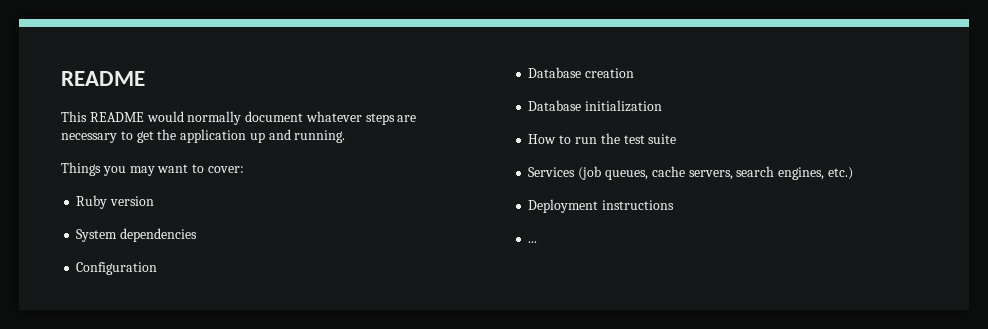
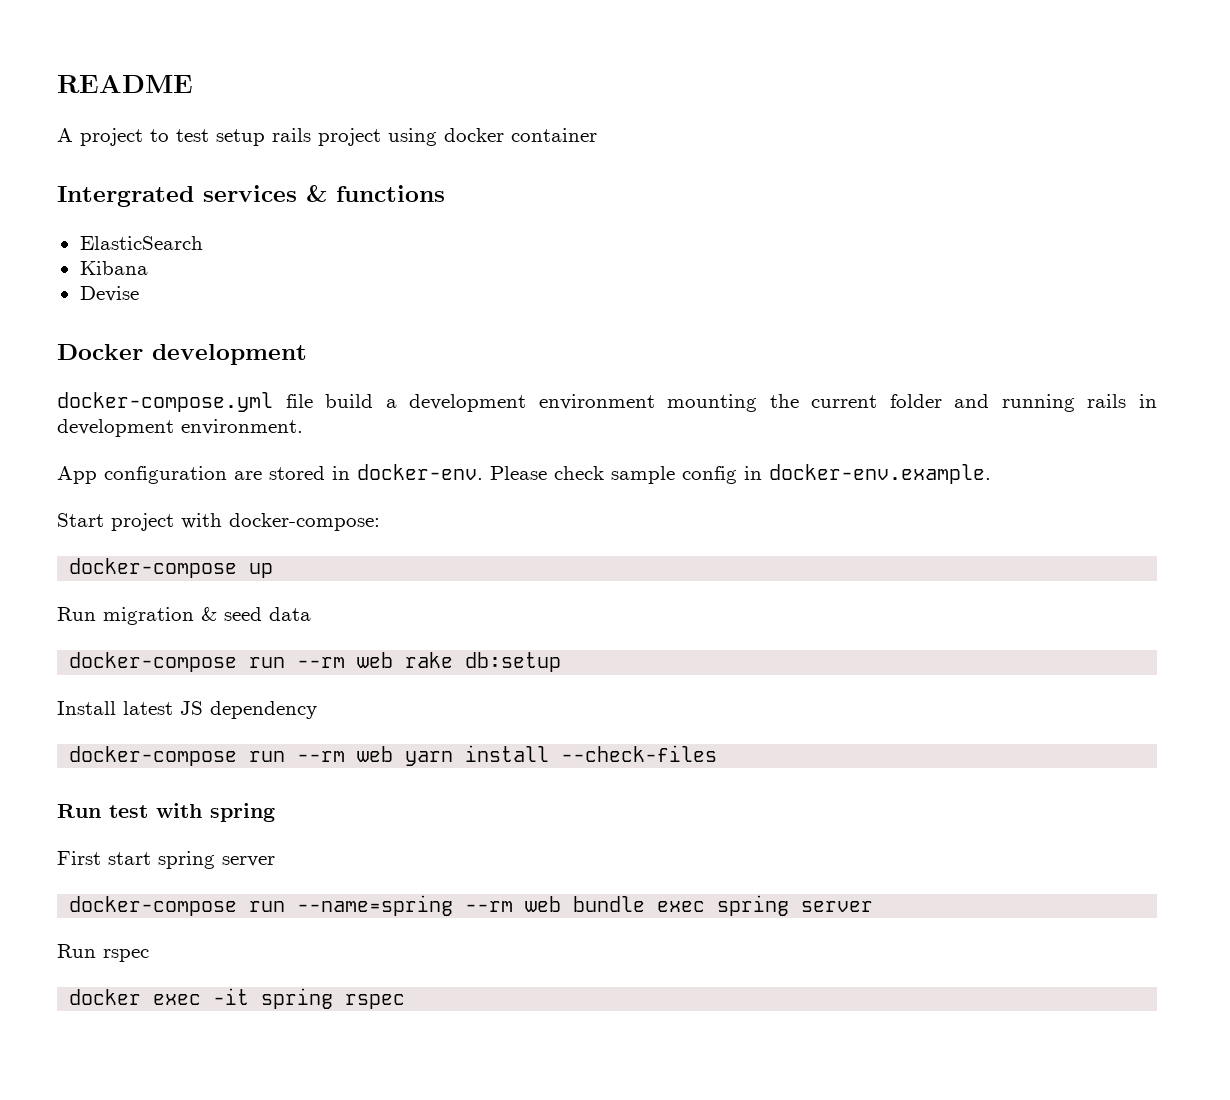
- This README would normally document whatever steps are necessary to get the application up and running.
- Things you may want to cover:
- Ruby version
- System dependencies
- Configuration
- Database creation
- Database initialization
- How to run the test suite
- Services (job queues, cache servers, search engines, etc.)
- Deployment instructions
- ...
+ A project to test setup rails project using docker container
+ Intergrated services & functions
+ ElasticSearch
+ Kibana
+ Devise
+ Docker development
+ docker-compose.yml file build a development environment mounting the current folder and running rails in development environment.
+ App configuration are stored in docker-env. Please check sample config in docker-env.example.
+ Start project with docker-compose:
+ docker-compose up
+ Run migration & seed data
+ docker-compose run --rm web rake db:setup
+ Install latest JS dependency
+ docker-compose run --rm web yarn install --check-files
+ Run test with spring
+ First start spring server
+ docker-compose run --name=spring --rm web bundle exec spring server
+ Run rspec
+ docker exec -it spring rspec

